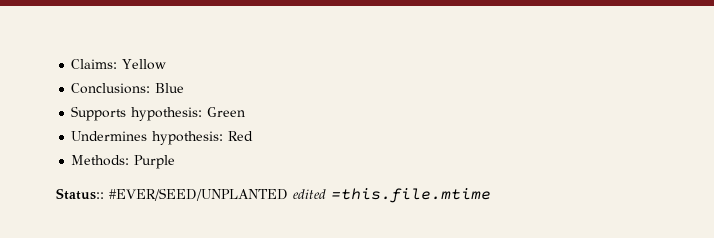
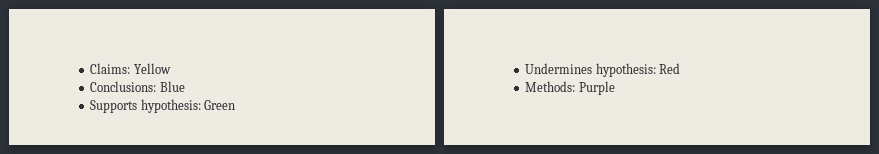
- Status:: #EVER/SEED/UNPLANTED edited =this.file.mtime

